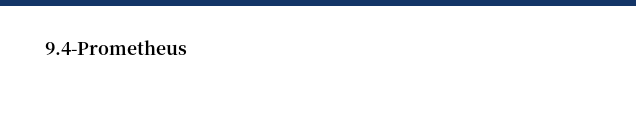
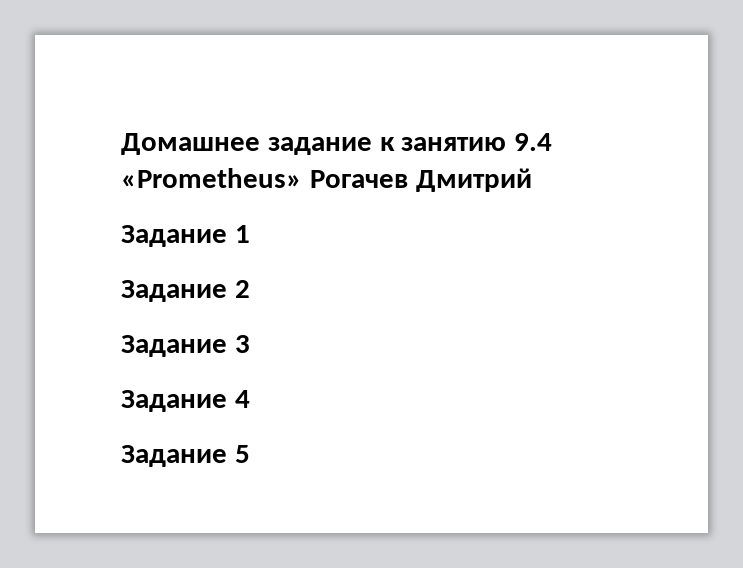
- 9.4-Prometheus
+ Домашнее задание к занятию 9.4 «Prometheus» Рогачев Дмитрий
+ Задание 1
+ Задание 2
+ Задание 3
+ Задание 4
+ Задание 5

